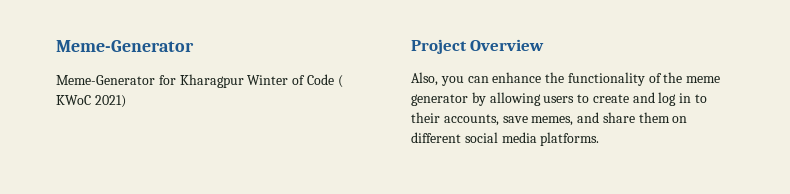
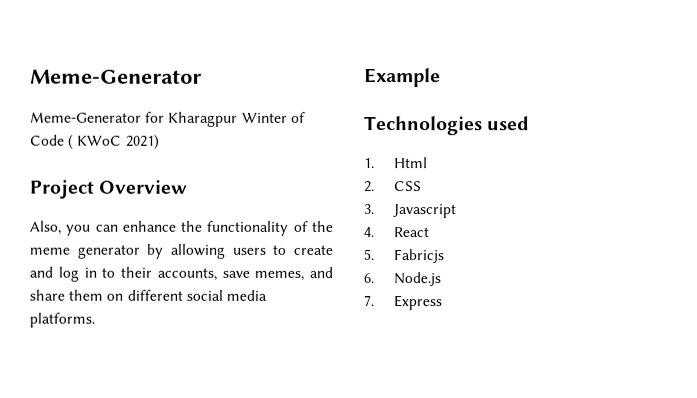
+ Example
+ Technologies used
+ 1. Html
+ 2. CSS
+ 3. Javascript
+ 4. React
+ 5. Fabricjs
+ 6. Node.js
+ 7. Express

